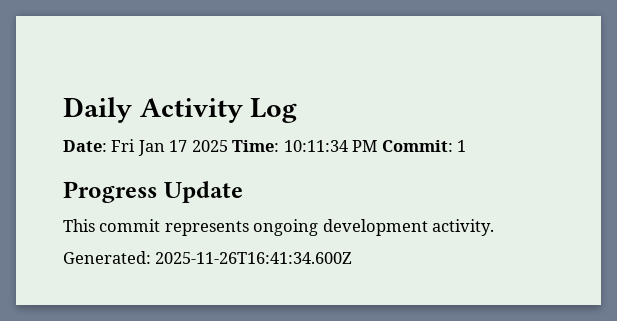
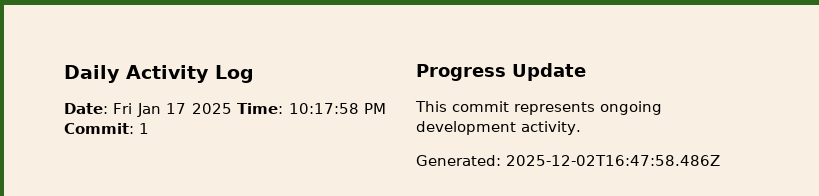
- Date: Fri Jan 17 2025 Time: 10:11:34 PM Commit: 1
+ Date: Fri Jan 17 2025 Time: 10:17:58 PM Commit: 1
- Generated: 2025-11-26T16:41:34.600Z
+ Generated: 2025-12-02T16:47:58.486Z

